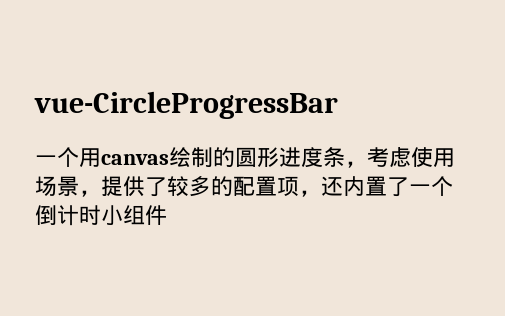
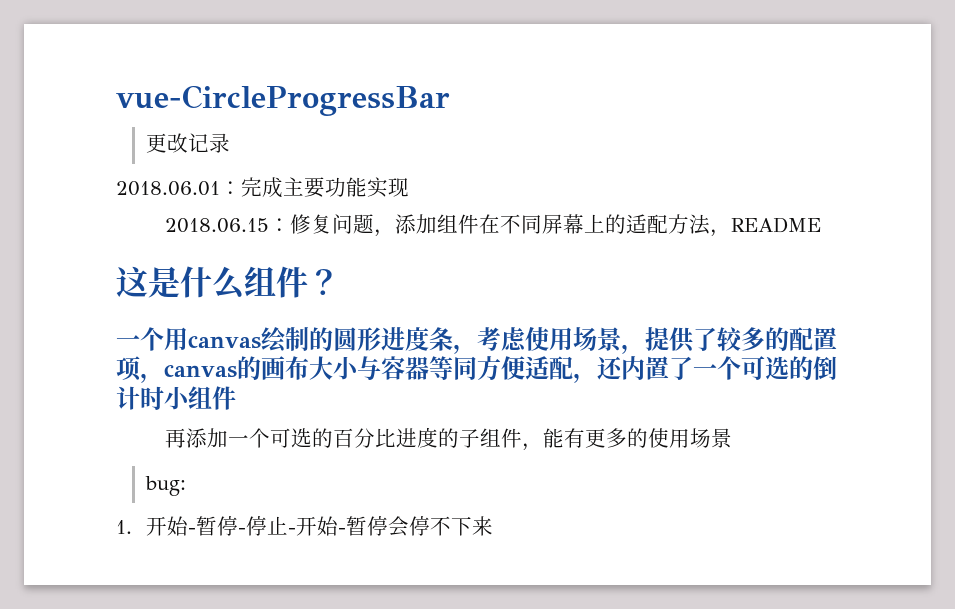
+ 更改记录
+ 2018.06.01：完成主要功能实现
+ 2018.06.15：修复问题，添加组件在不同屏幕上的适配方法，README
+ 这是什么组件？
- 一个用canvas绘制的圆形进度条，考虑使用场景，提供了较多的配置项，还内置了一个倒计时小组件
+ 一个用canvas绘制的圆形进度条，考虑使用场景，提供了较多的配置项，canvas的画布大小与容器等同方便适配，还内置了一个可选的倒计时小组件
+ 再添加一个可选的百分比进度的子组件，能有更多的使用场景
+ bug:
+ 1.开始-暂停-停止-开始-暂停会停不下来

